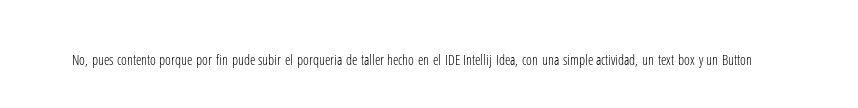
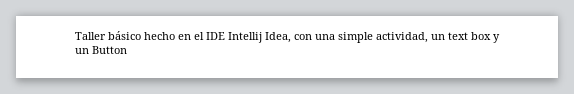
- No, pues contento porque por fin pude subir el porqueria de taller hecho en el IDE Intellij Idea, con una simple actividad, un text box y un Button
+ Taller básico hecho en el IDE Intellij Idea, con una simple actividad, un text box y un Button

